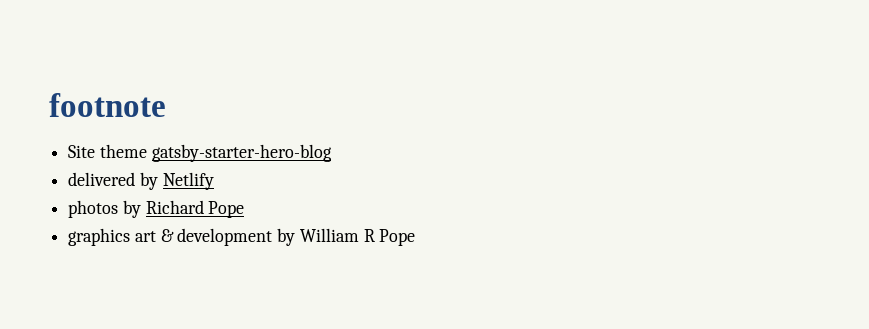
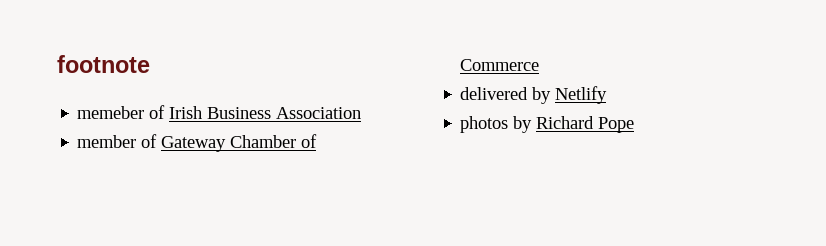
- Site theme gatsby-starter-hero-blog
+ memeber of Irish Business Association
+ member of Gateway Chamber of Commerce
- graphics art & development by William R Pope

